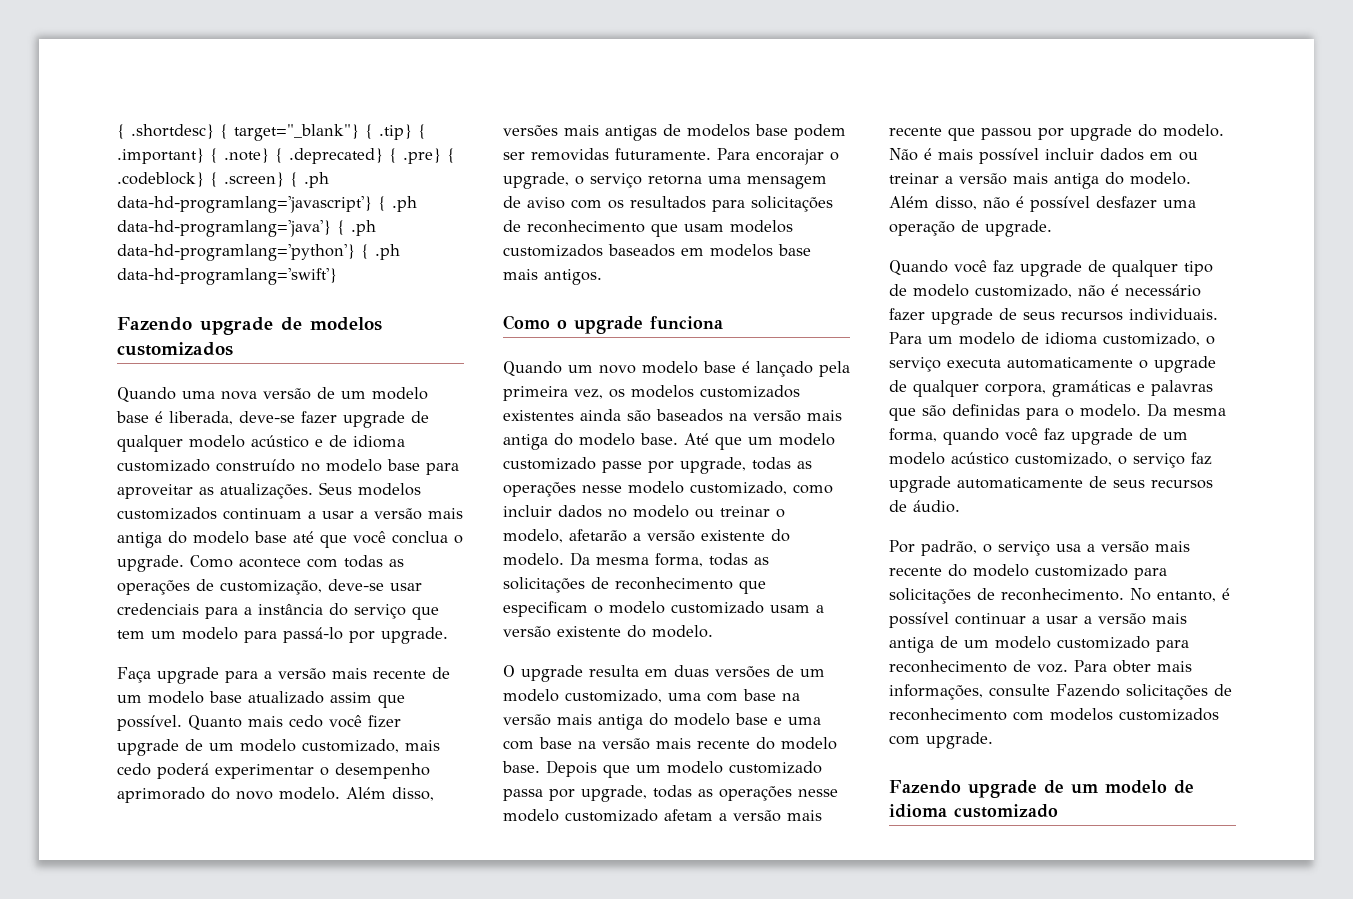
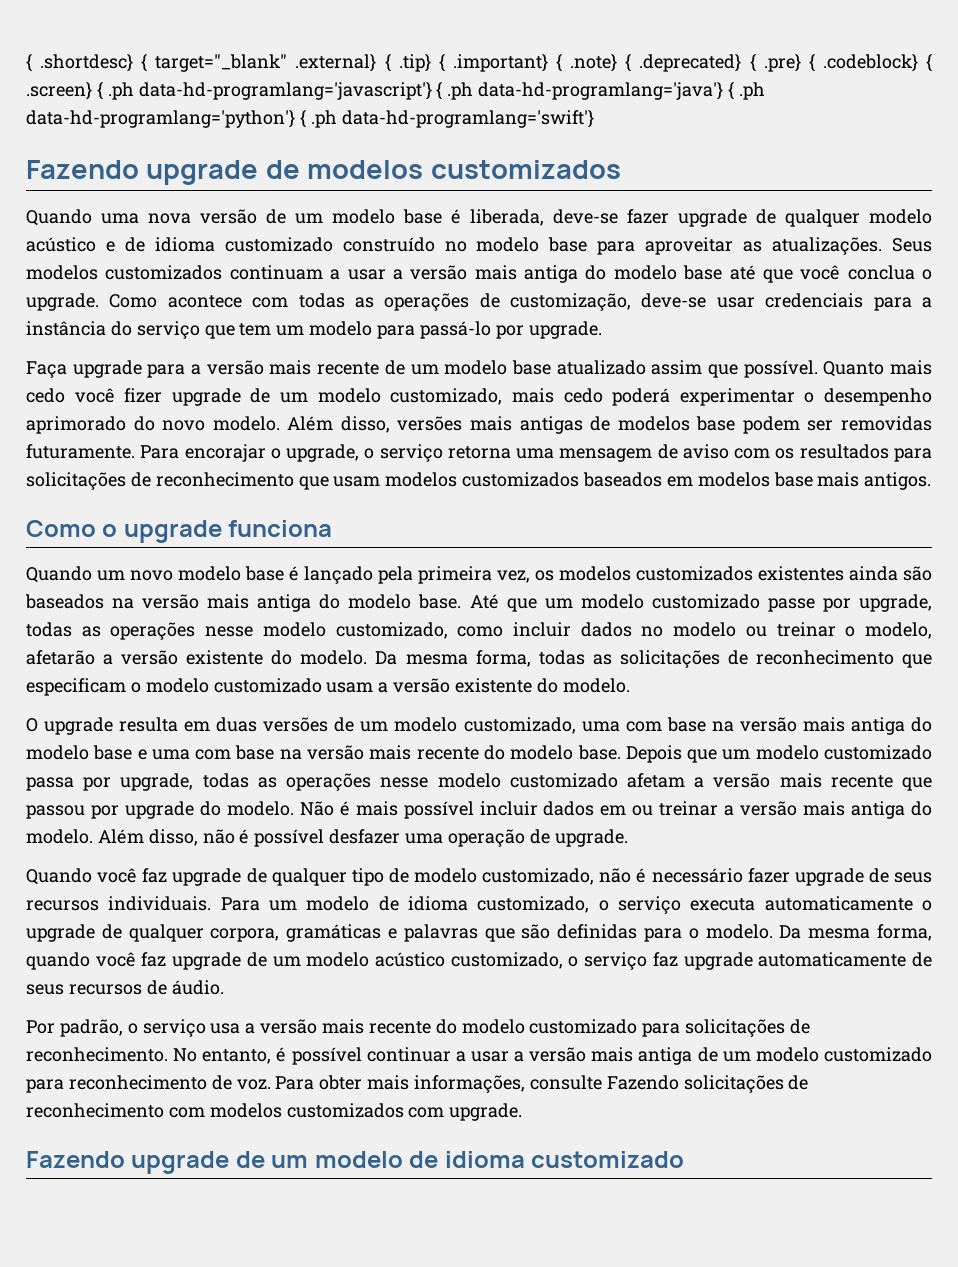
- { .shortdesc} { target="_blank"} { .tip} { .important} { .note} { .deprecated} { .pre} { .codeblock} { .screen} { .ph data-hd-programlang='javascript'} { .ph data-hd-programlang='java'} { .ph data-hd-programlang='python'} { .ph data-hd-programlang='swift'}
+ { .shortdesc} { target="_blank" .external} { .tip} { .important} { .note} { .deprecated} { .pre} { .codeblock} { .screen} { .ph data-hd-programlang='javascript'} { .ph data-hd-programlang='java'} { .ph data-hd-programlang='python'} { .ph data-hd-programlang='swift'}

